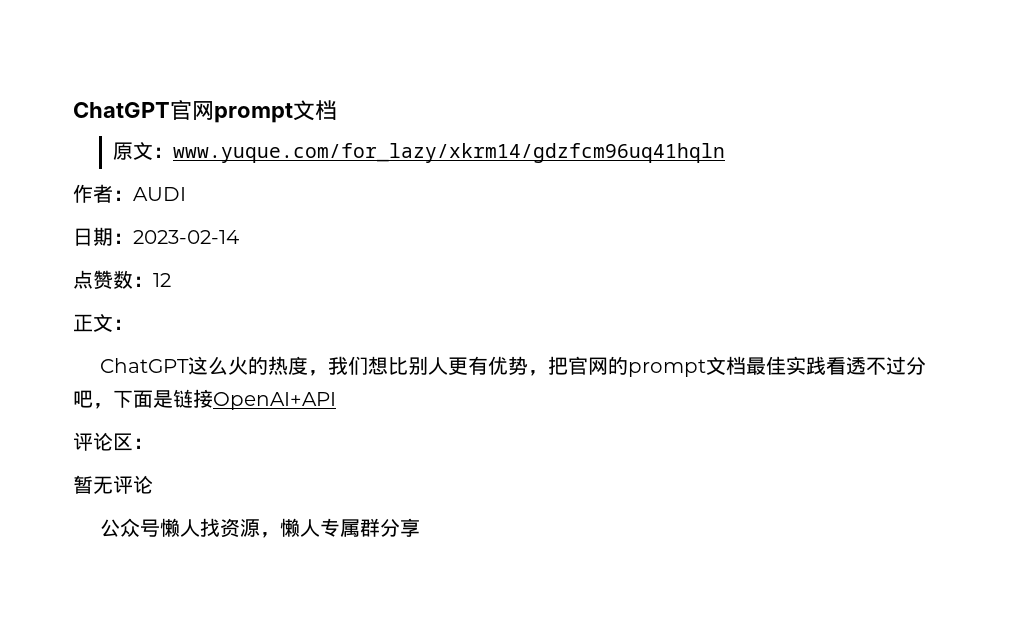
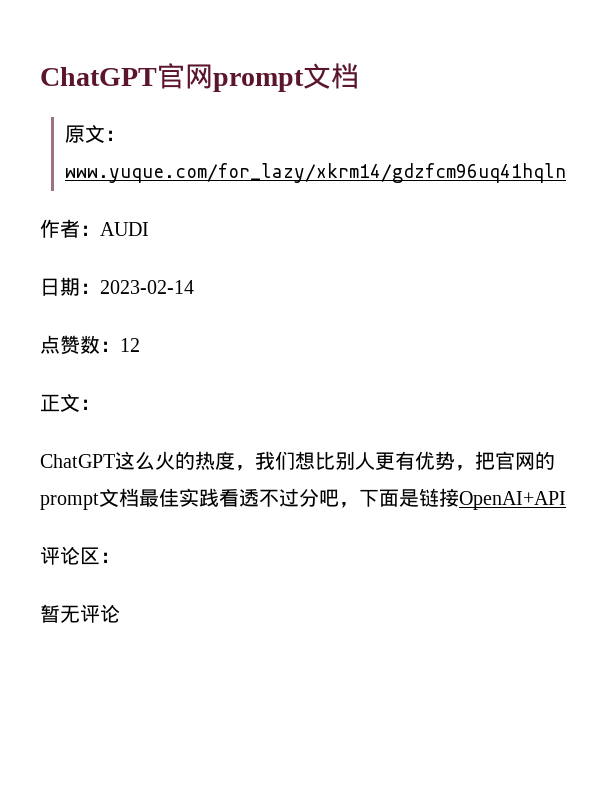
- 公众号懒人找资源，懒人专属群分享

